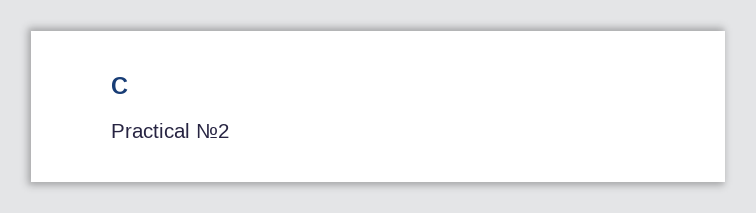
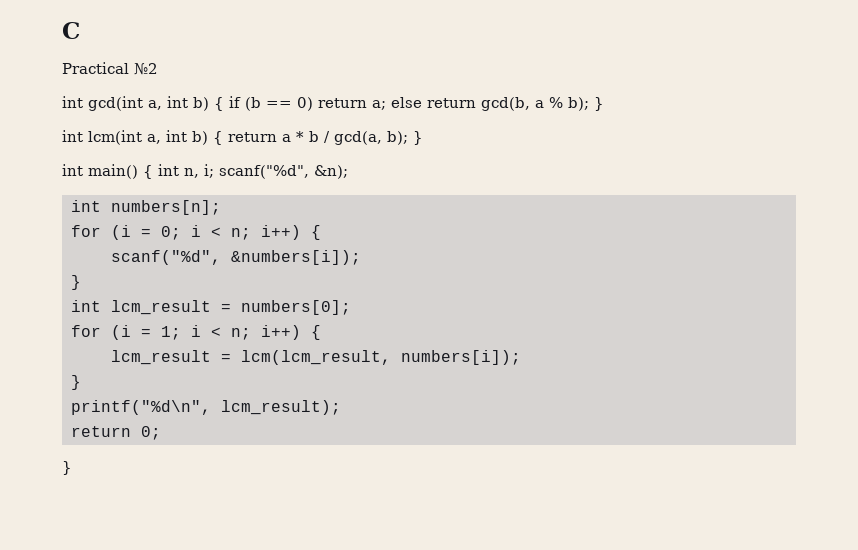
+ int gcd(int a, int b) { if (b == 0) return a; else return gcd(b, a % b); }
+ int lcm(int a, int b) { return a * b / gcd(a, b); }
+ int main() { int n, i; scanf("%d", &n);
+ int numbers[n];
+ for (i = 0; i < n; i++) {
+ scanf("%d", &numbers[i]);
+ }
+ int lcm_result = numbers[0];
+ for (i = 1; i < n; i++) {
+ lcm_result = lcm(lcm_result, numbers[i]);
+ }
+ printf("%d\n", lcm_result);
+ return 0;
+ }

